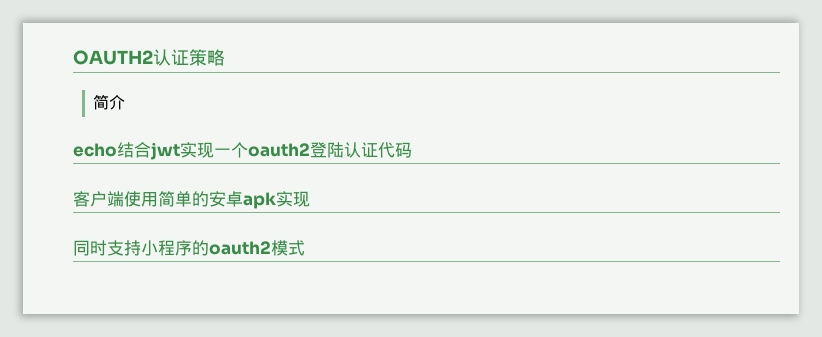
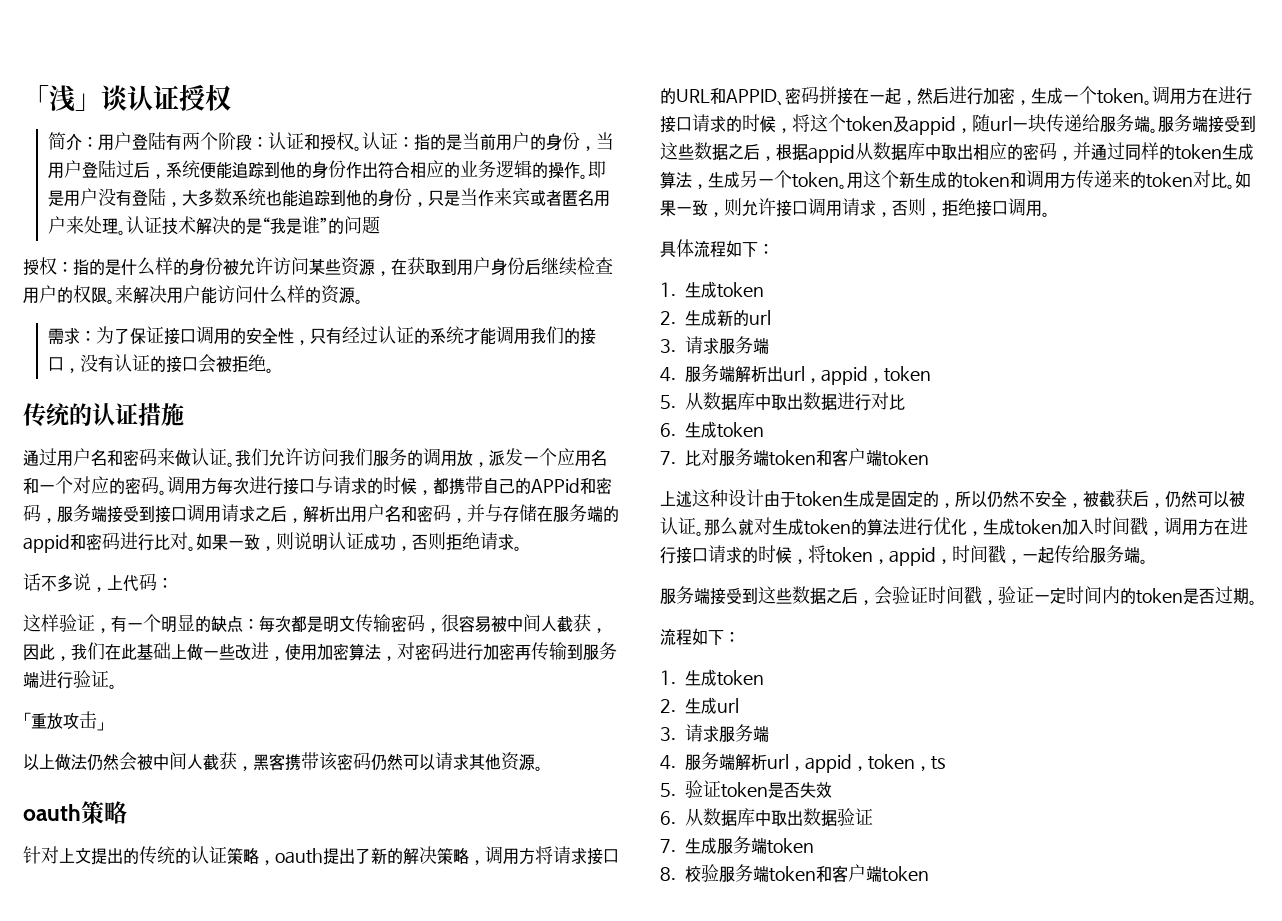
- OAUTH2认证策略
- 简介
- echo结合jwt实现一个oauth2登陆认证代码
- 客户端使用简单的安卓apk实现
- 同时支持小程序的oauth2模式
+ 「浅」谈认证授权
+ 简介：用户登陆有两个阶段：认证和授权。认证：指的是当前用户的身份，当用户登陆过后，系统便能追踪到他的身份作出符合相应的业务逻辑的操作。即是用户没有登陆，大多数系统也能追踪到他的身份，只是当作来宾或者匿名用户来处理。认证技术解决的是“我是谁”的问题
+ 授权：指的是什么样的身份被允许访问某些资源，在获取到用户身份后继续检查用户的权限。来解决用户能访问什么样的资源。
+ 需求：为了保证接口调用的安全性，只有经过认证的系统才能调用我们的接口，没有认证的接口会被拒绝。
+ 传统的认证措施
+ 通过用户名和密码来做认证。我们允许访问我们服务的调用放，派发一个应用名和一个对应的密码。调用方每次进行接口与请求的时候，都携带自己的APPid和密码，服务端接受到接口调用请求之后，解析出用户名和密码，并与存储在服务端的appid和密码进行比对。如果一致，则说明认证成功，否则拒绝请求。
+ 话不多说，上代码：
+ 这样验证，有一个明显的缺点：每次都是明文传输密码，很容易被中间人截获，因此，我们在此基础上做一些改进，使用加密算法，对密码进行加密再传输到服务端进行验证。
+ 「重放攻击」
+ 以上做法仍然会被中间人截获，黑客携带该密码仍然可以请求其他资源。
+ oauth策略
+ 针对上文提出的传统的认证策略，oauth提出了新的解决策略，调用方将请求接口的URL和APPID、密码拼接在一起，然后进行加密，生成一个token。调用方在进行接口请求的时候，将这个token及appid，随url一块传递给服务端。服务端接受到这些数据之后，根据appid从数据库中取出相应的密码，并通过同样的token生成算法，生成另一个token。用这个新生成的token和调用方传递来的token对比。如果一致，则允许接口调用请求，否则，拒绝接口调用。
+ 具体流程如下：
+ 1.生成token
+ 2.生成新的url
+ 3.请求服务端
+ 4.服务端解析出url，appid，token
+ 5.从数据库中取出数据进行对比
+ 6.生成token
+ 7.比对服务端token和客户端token
+ 上述这种设计由于token生成是固定的，所以仍然不安全，被截获后，仍然可以被认证。那么就对生成token的算法进行优化，生成token加入时间戳，调用方在进行接口请求的时候，将token，appid，时间戳，一起传给服务端。
+ 服务端接受到这些数据之后，会验证时间戳，验证一定时间内的token是否过期。
+ 流程如下：
+ 1.生成token
+ 2.生成url
+ 3.请求服务端
+ 4.服务端解析url，appid，token，ts
+ 5.验证token是否失效
+ 6.从数据库中取出数据验证
+ 7.生成服务端token
+ 8.校验服务端token和客户端token

